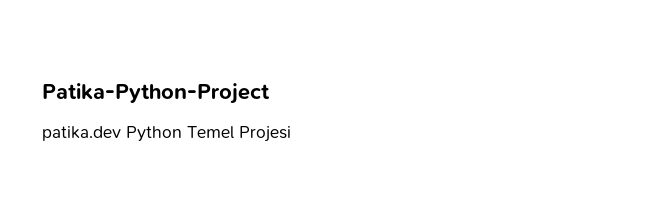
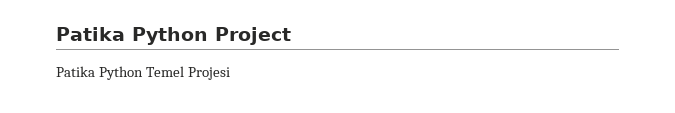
- Patika-Python-Project
- patika.dev Python Temel Projesi
+ Patika Python Project
+ Patika Python Temel Projesi

